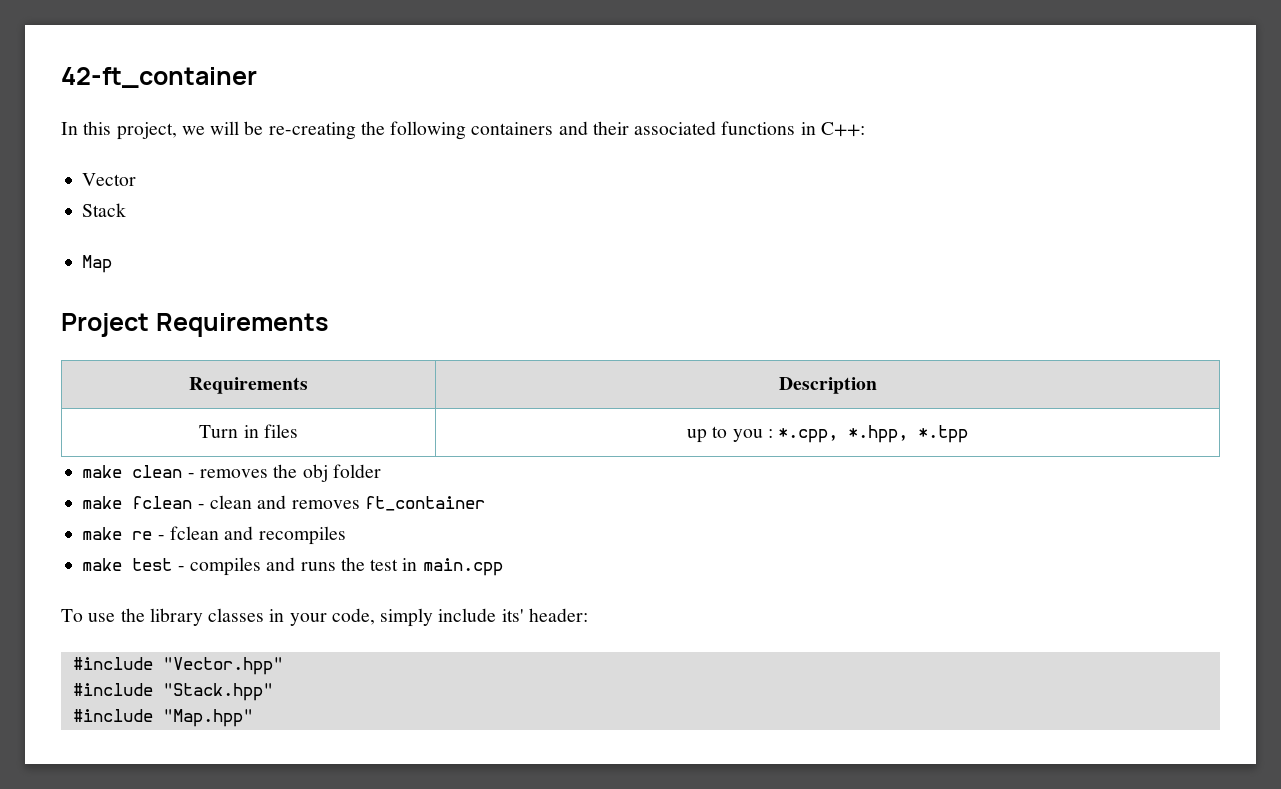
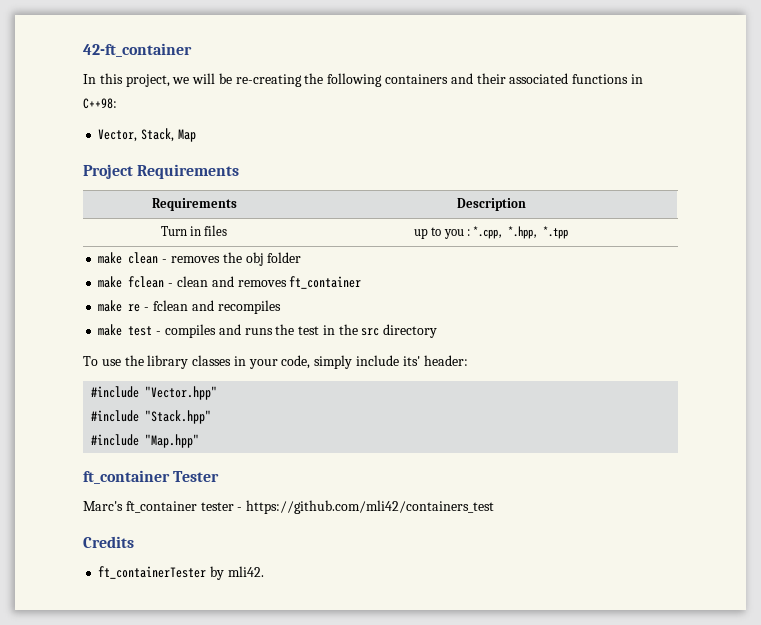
- In this project, we will be re-creating the following containers and their associated functions in C++:
- Vector
- Stack
- Map
+ In this project, we will be re-creating the following containers and their associated functions in C++98:
+ Vector, Stack, Map
- make test - compiles and runs the test in main.cpp
+ make test - compiles and runs the test in the src directory
+ ft_container Tester
+ Marc's ft_container tester - https://github.com/mli42/containers_test
+ Credits
+ ft_containerTester by mli42.

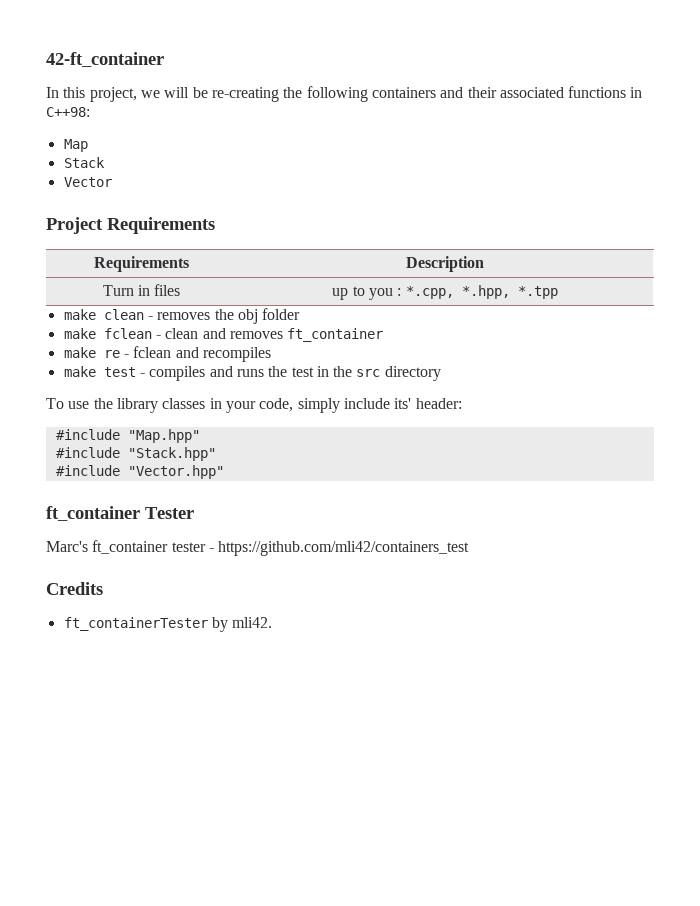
- Vector, Stack, Map
+ Map
+ Stack
+ Vector
- #include "Vector.hpp"
+ #include "Map.hpp"
- #include "Map.hpp"
+ #include "Vector.hpp"

